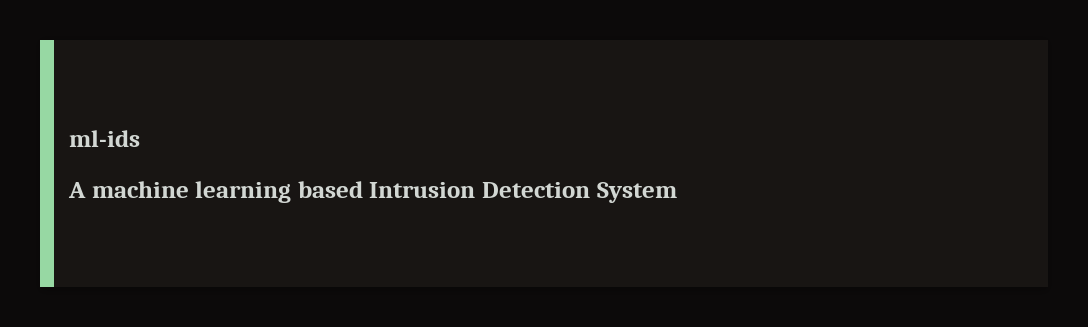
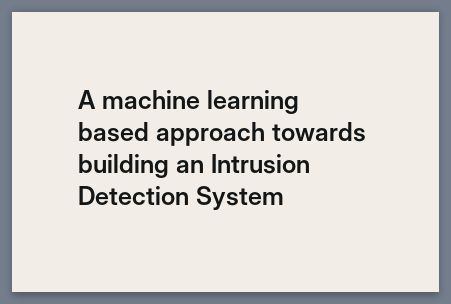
- ml-ids
- A machine learning based Intrusion Detection System
+ A machine learning based approach towards building an Intrusion Detection System

